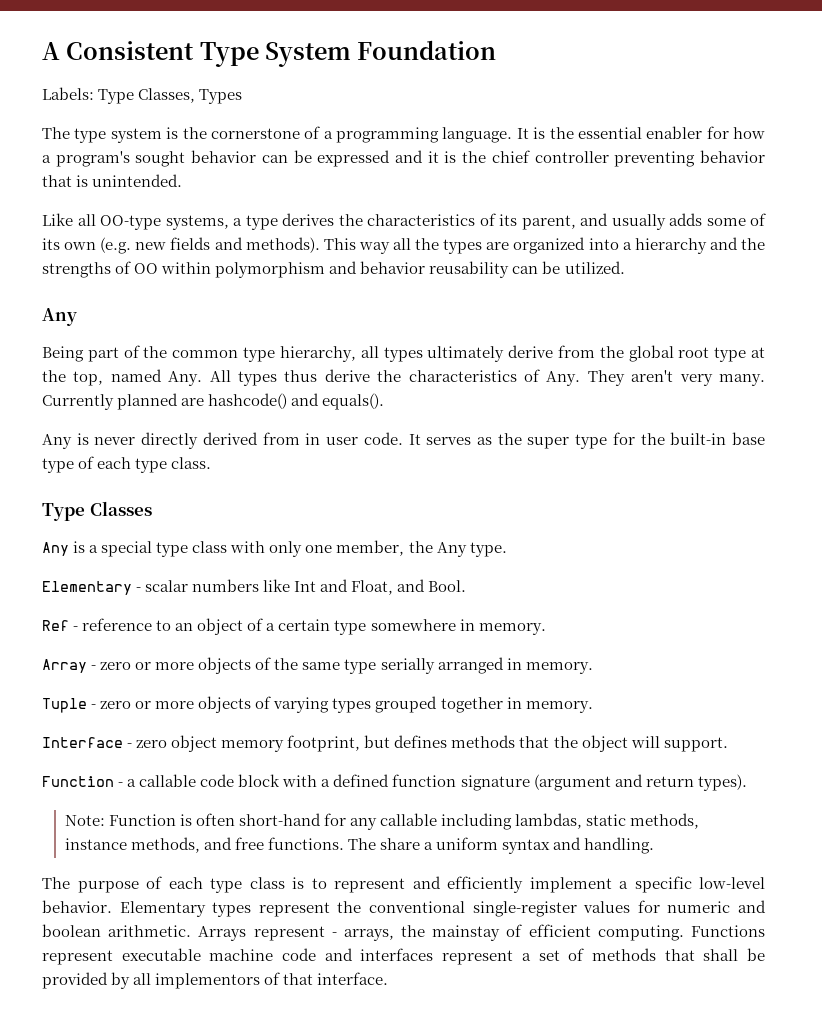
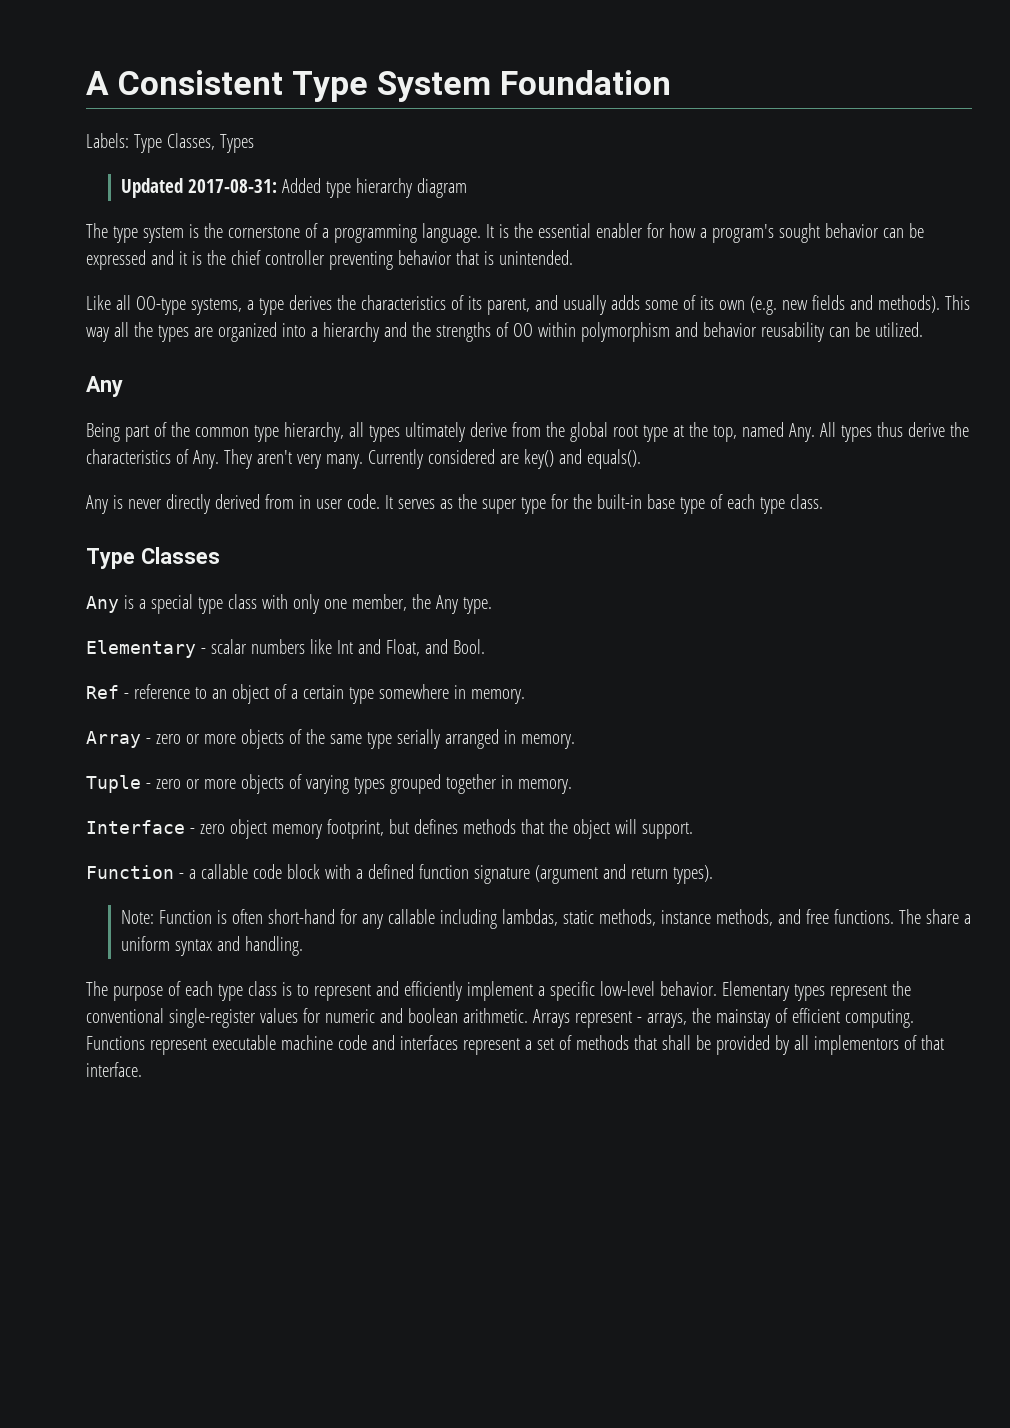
+ Updated 2017-08-31: Added type hierarchy diagram
- Currently planned are hashcode() and equals().
+ Currently considered are key() and equals().

